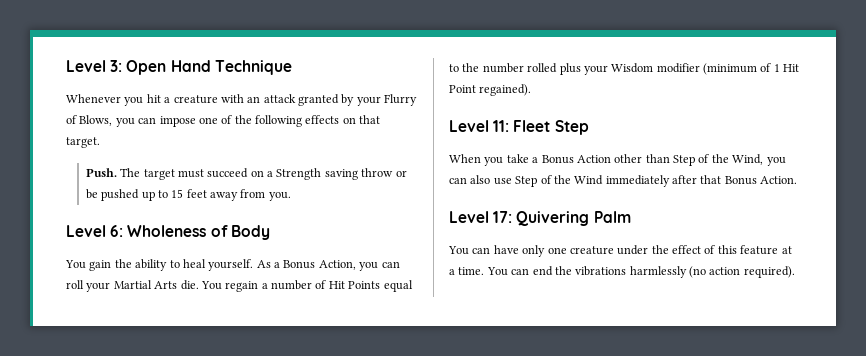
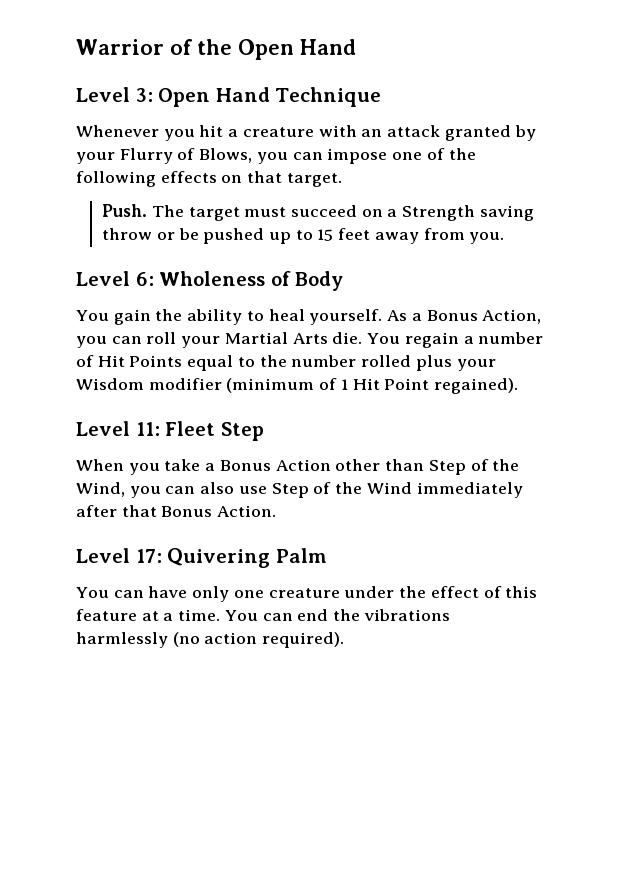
+ Warrior of the Open Hand

